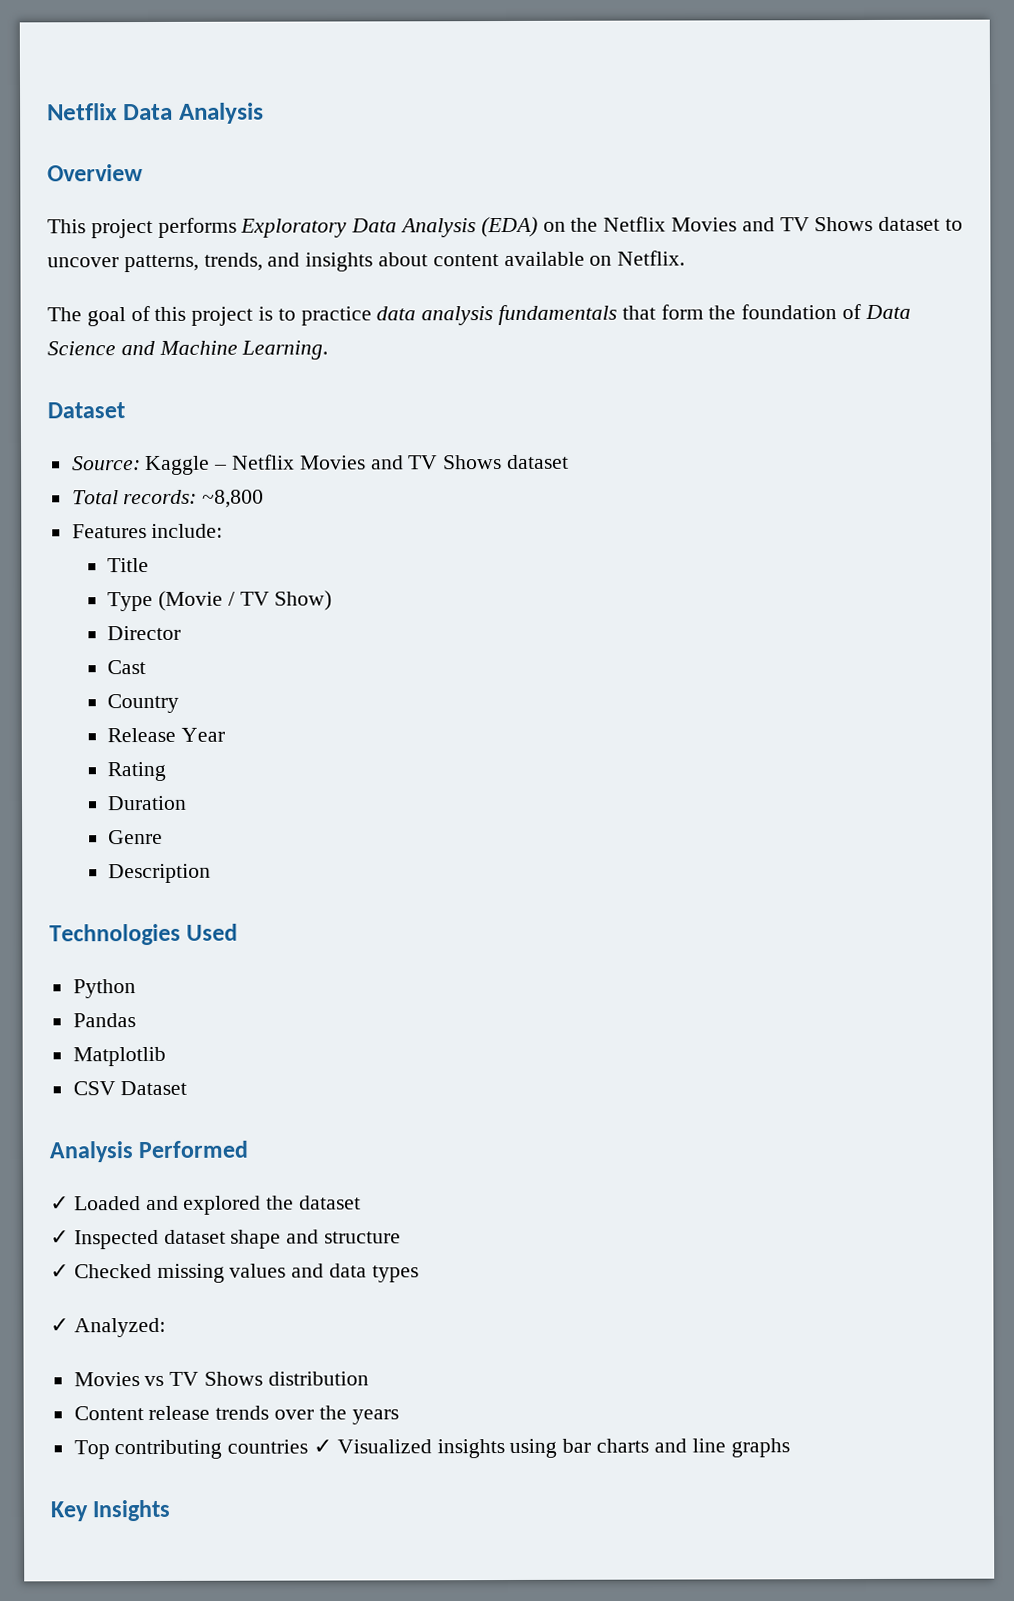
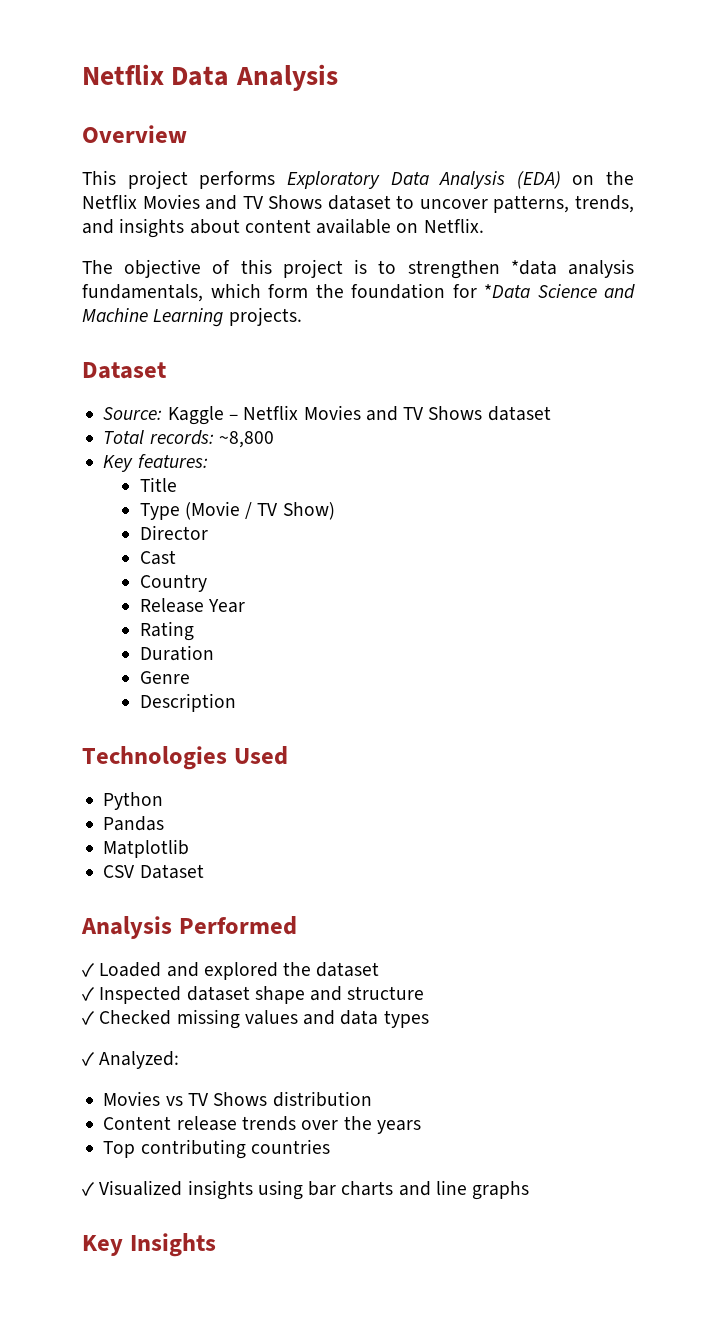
- The goal of this project is to practice data analysis fundamentals that form the foundation of Data Science and Machine Learning.
+ The objective of this project is to strengthen *data analysis fundamentals, which form the foundation for *Data Science and Machine Learning projects.
- Features include:
+ Key features:
- Top contributing countries ✓ Visualized insights using bar charts and line graphs
+ Top contributing countries
+ ✓ Visualized insights using bar charts and line graphs

